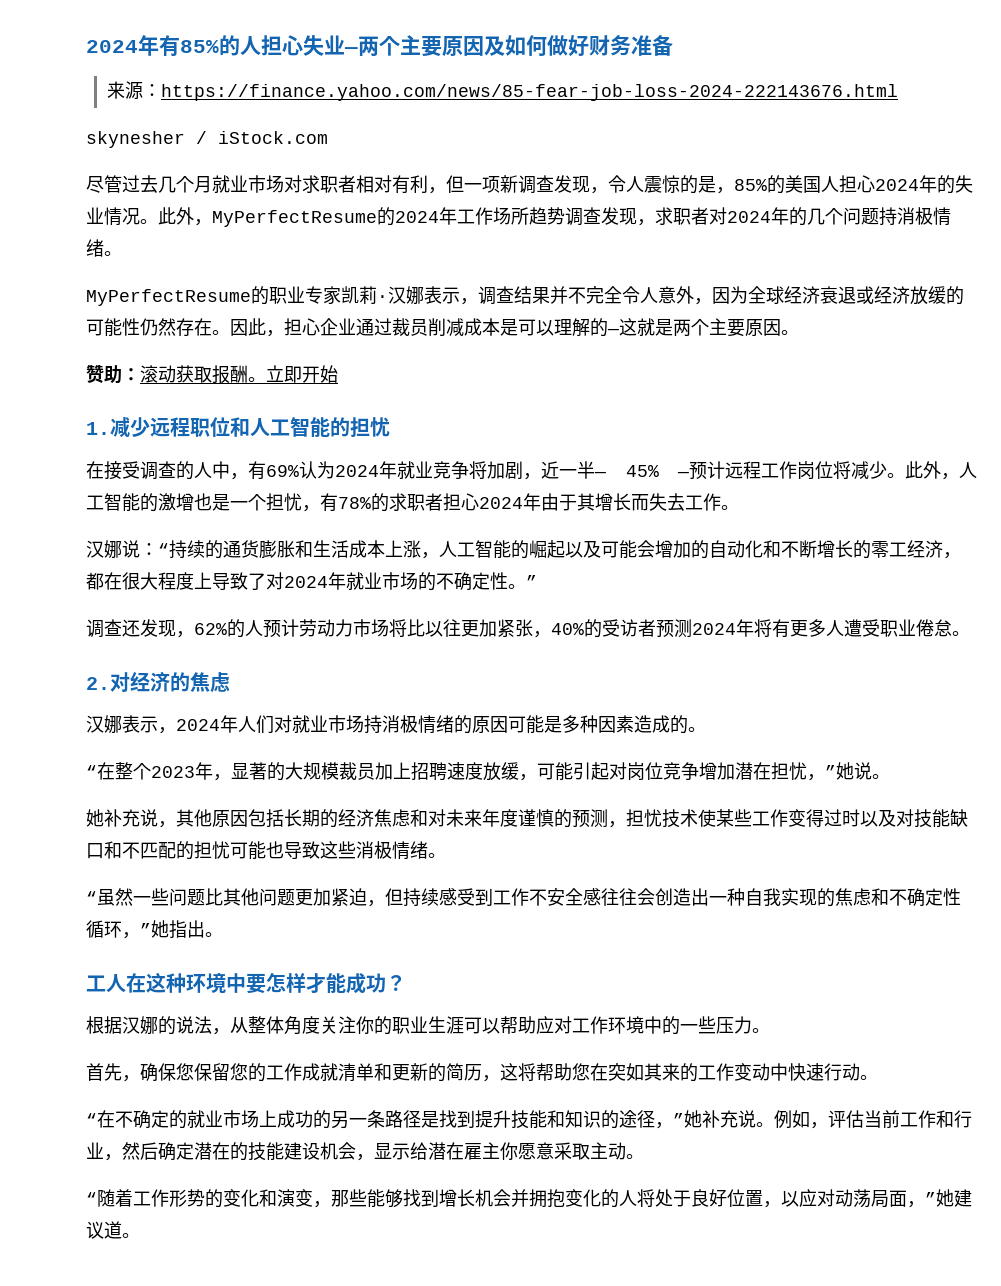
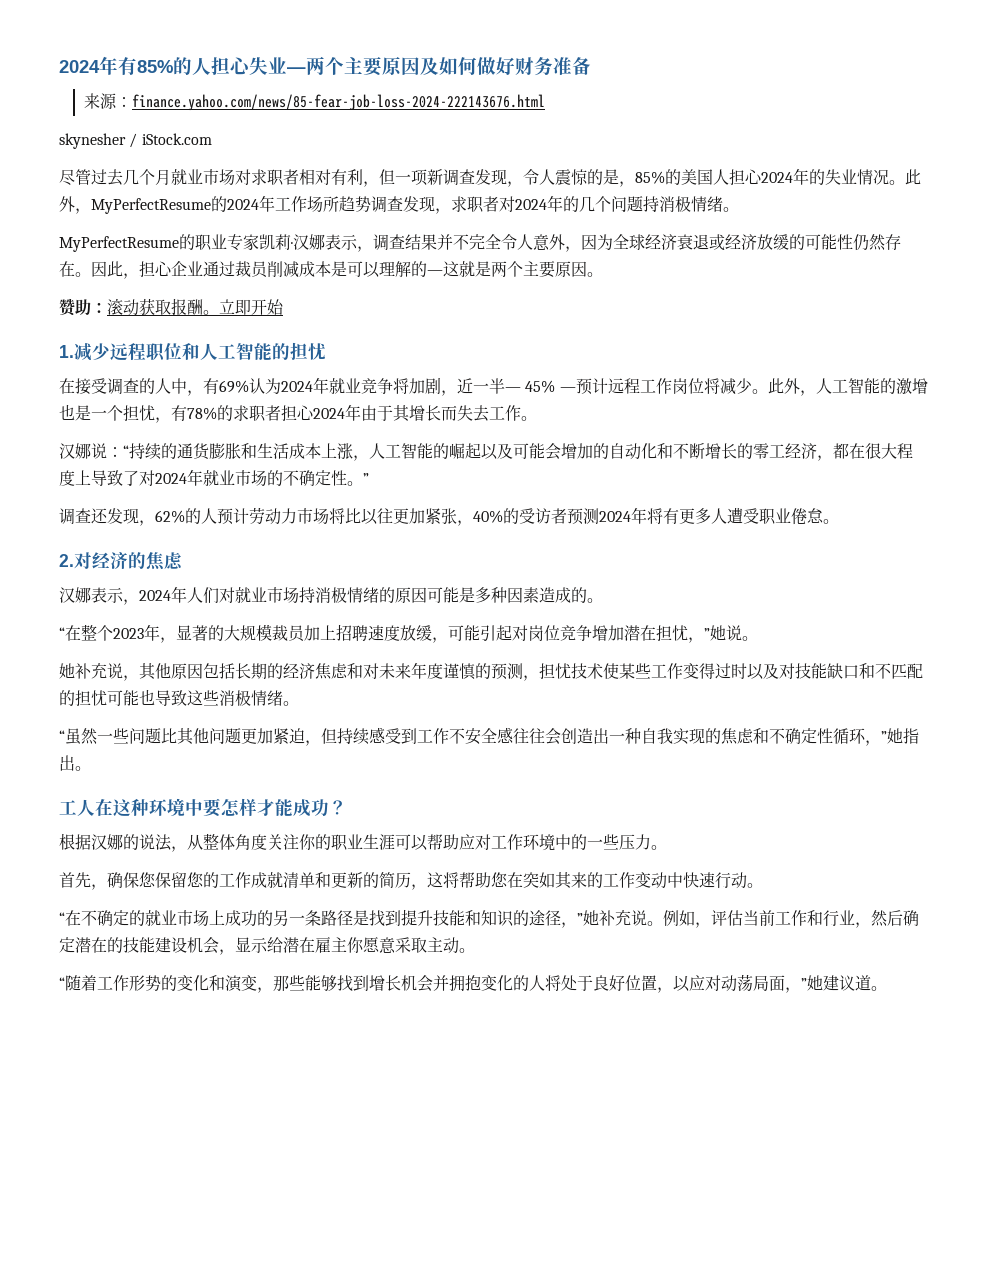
- 来源：https://finance.yahoo.com/news/85-fear-job-loss-2024-222143676.html
+ 来源：finance.yahoo.com/news/85-fear-job-loss-2024-222143676.html

